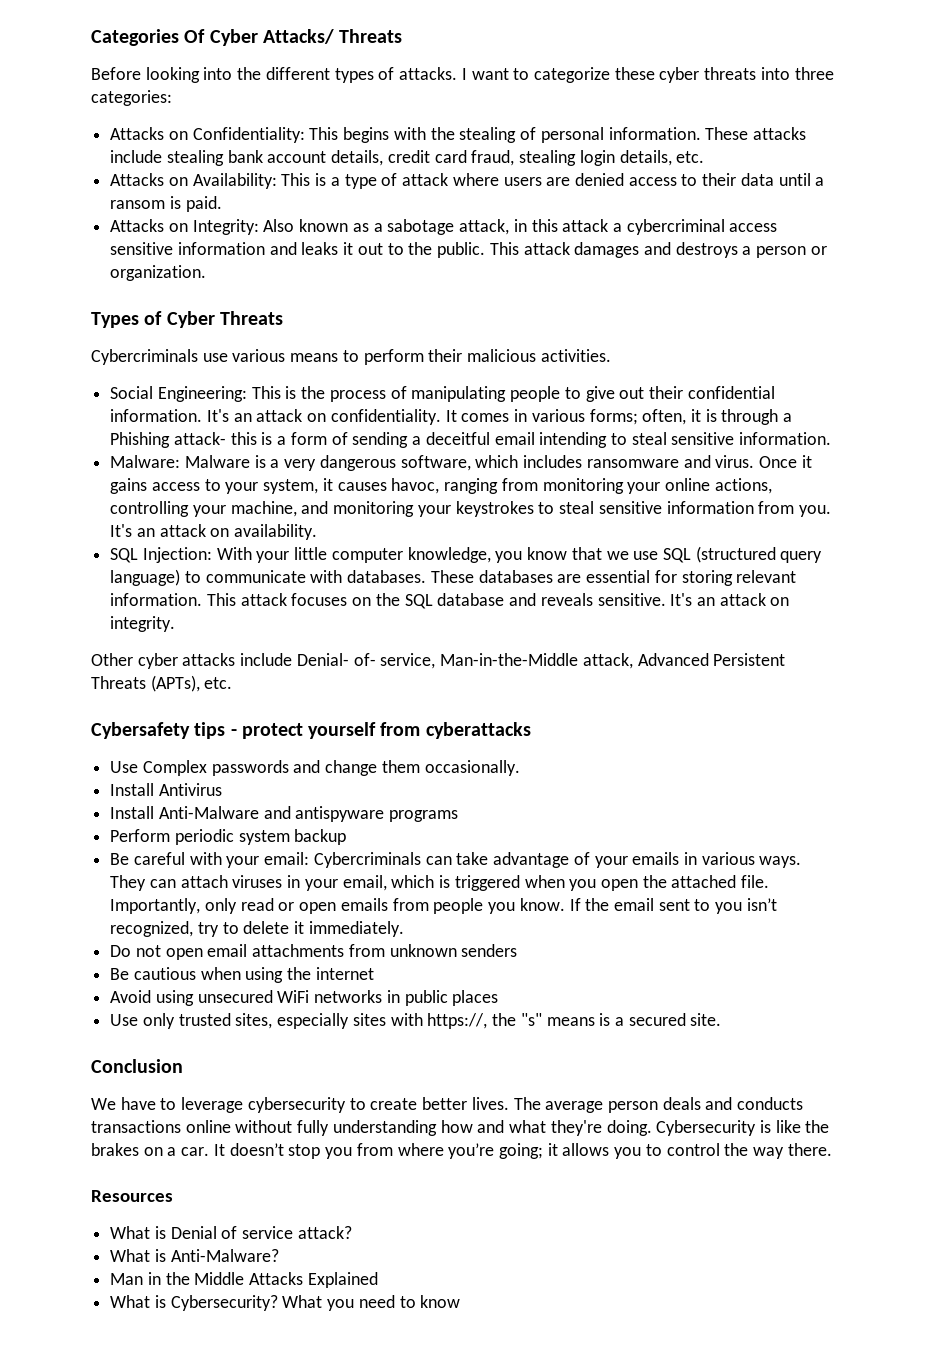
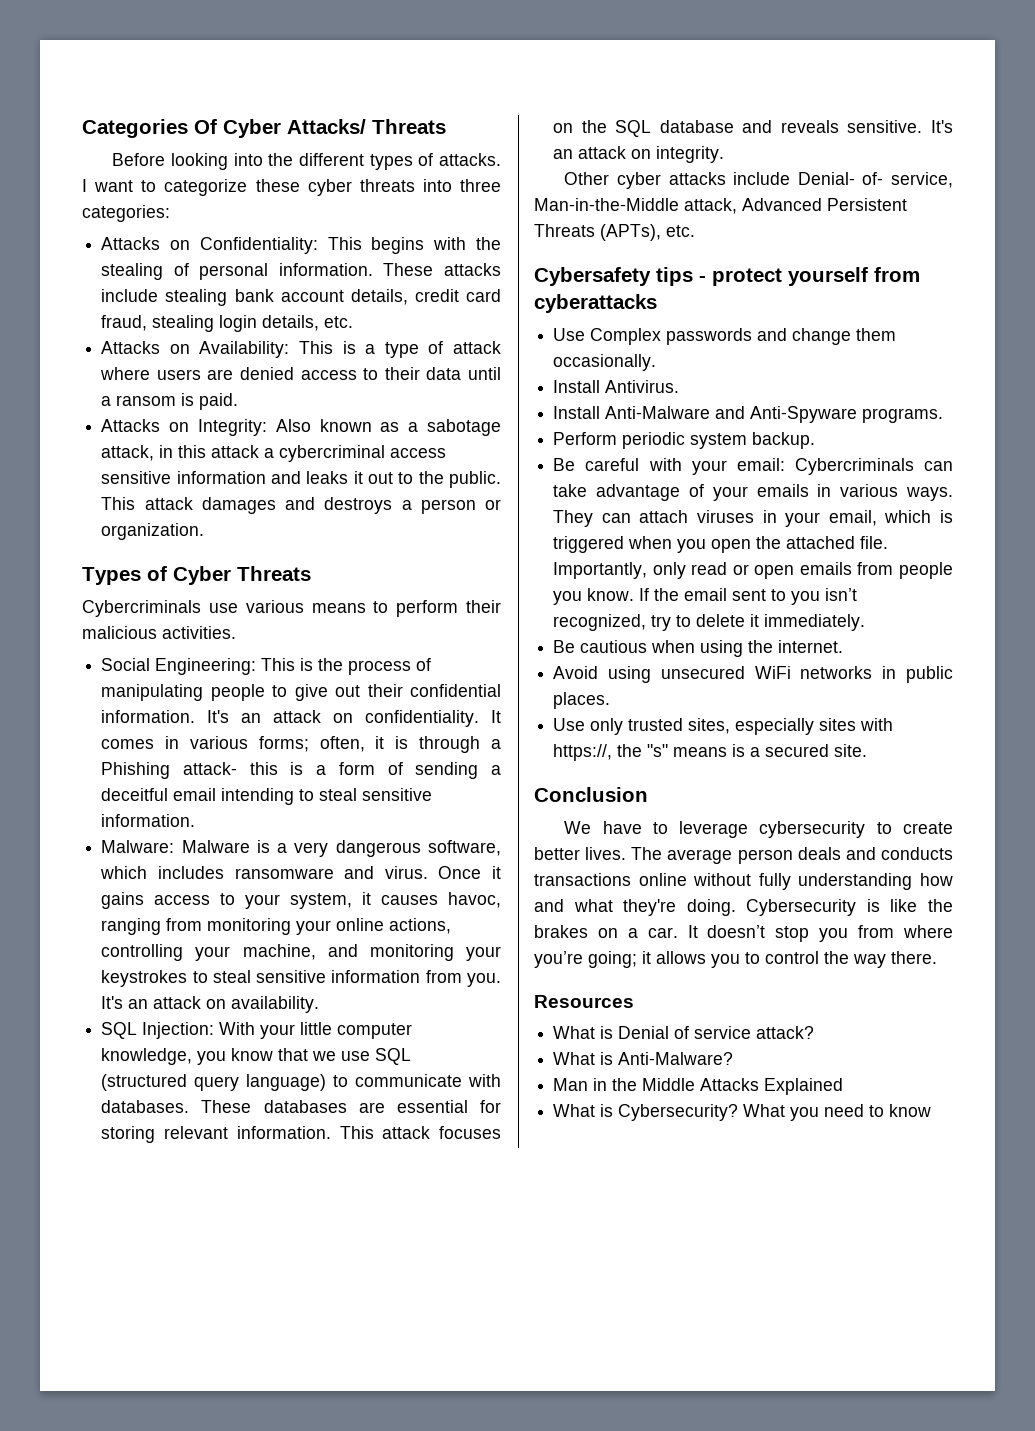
- Install Antivirus
+ Install Antivirus.
- Install Anti-Malware and antispyware programs
+ Install Anti-Malware and Anti-Spyware programs.
- Perform periodic system backup
+ Perform periodic system backup.
- Do not open email attachments from unknown senders
- Be cautious when using the internet
+ Be cautious when using the internet.
- Avoid using unsecured WiFi networks in public places
+ Avoid using unsecured WiFi networks in public places.

